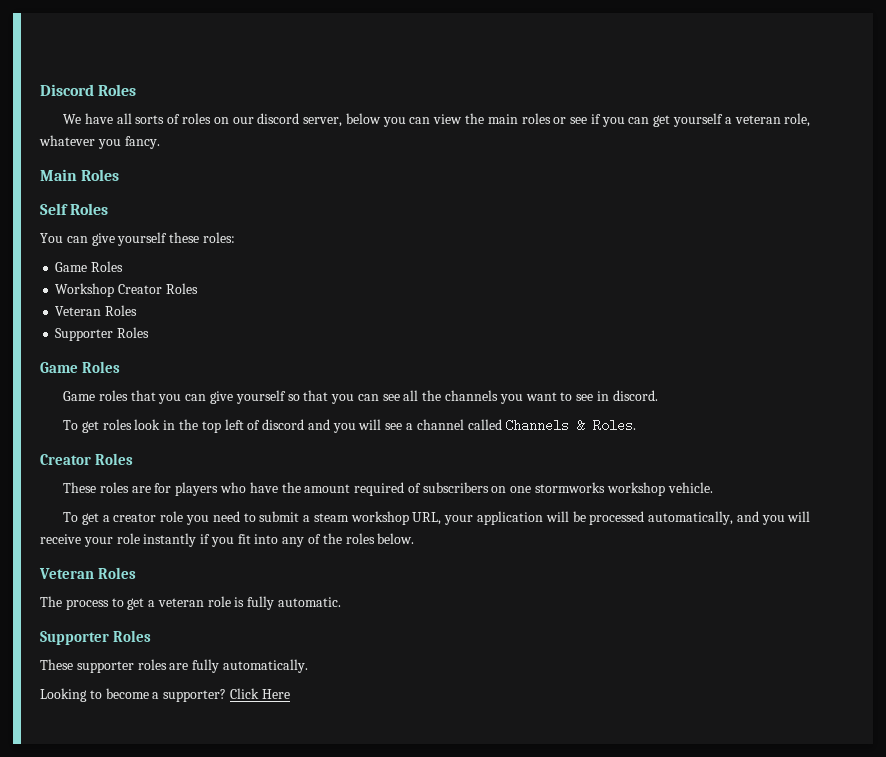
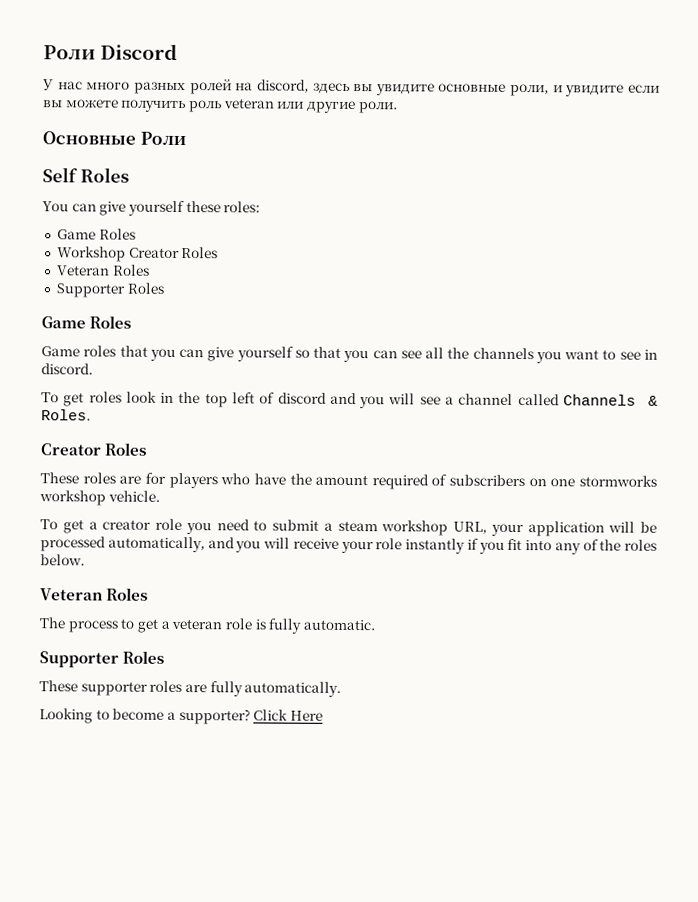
- Discord Roles
- We have all sorts of roles on our discord server, below you can view the main roles or see if you can get yourself a veteran role, whatever you fancy.
- Main Roles
+ Роли Discord
+ У нас много разных ролей на discord, здесь вы увидите основные роли, и увидите если вы можете получить роль veteran или другие роли.
+ Основные Роли

